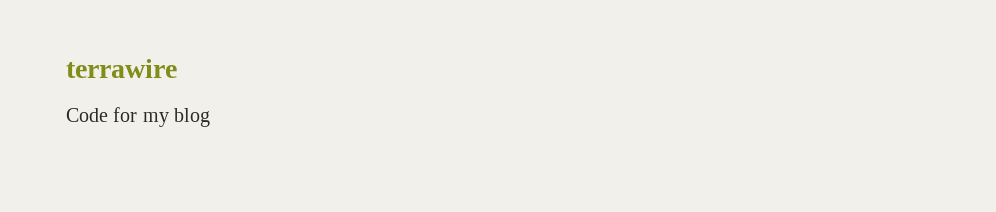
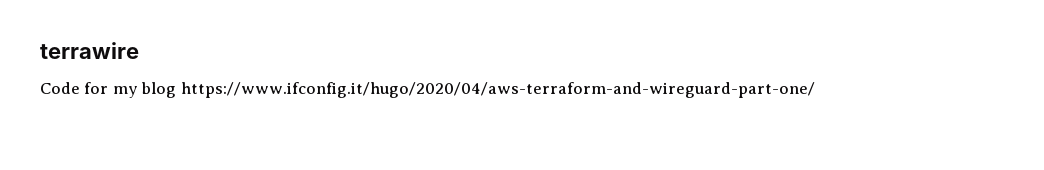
- Code for my blog
+ Code for my blog https://www.ifconfig.it/hugo/2020/04/aws-terraform-and-wireguard-part-one/

